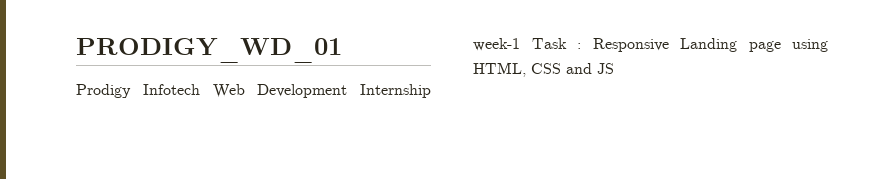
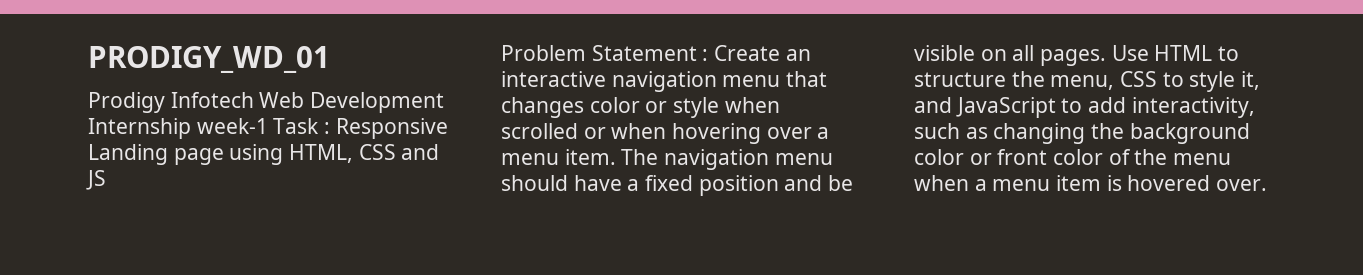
+ Problem Statement : Create an interactive navigation menu that changes color or style when scrolled or when hovering over a menu item. The navigation menu should have a fixed position and be visible on all pages. Use HTML to structure the menu, CSS to style it, and JavaScript to add interactivity, such as changing the background color or front color of the menu when a menu item is hovered over.

